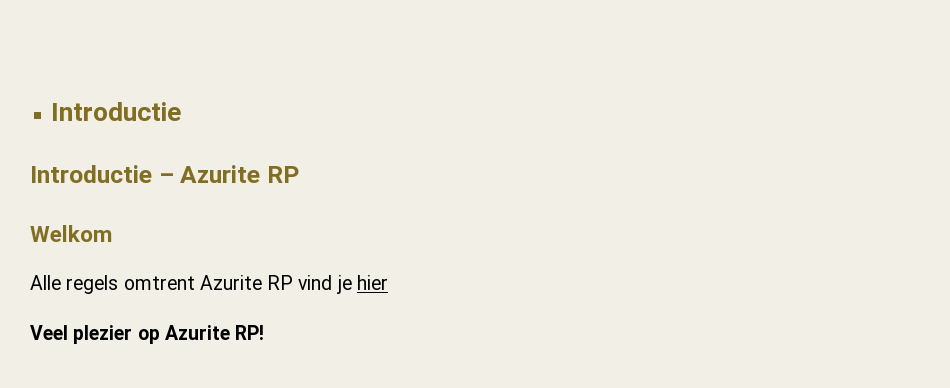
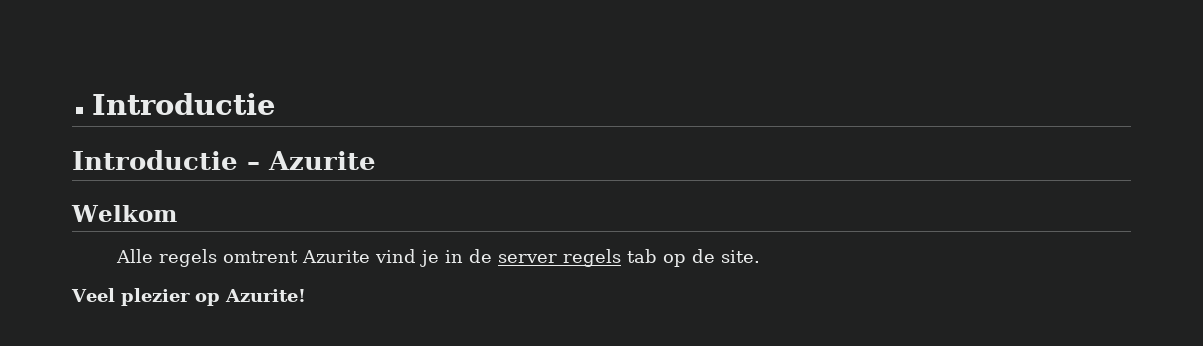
- Introductie – Azurite RP
+ Introductie – Azurite
- Alle regels omtrent Azurite RP vind je hier
+ Alle regels omtrent Azurite vind je in de server regels tab op de site.
- Veel plezier op Azurite RP!
+ Veel plezier op Azurite!

